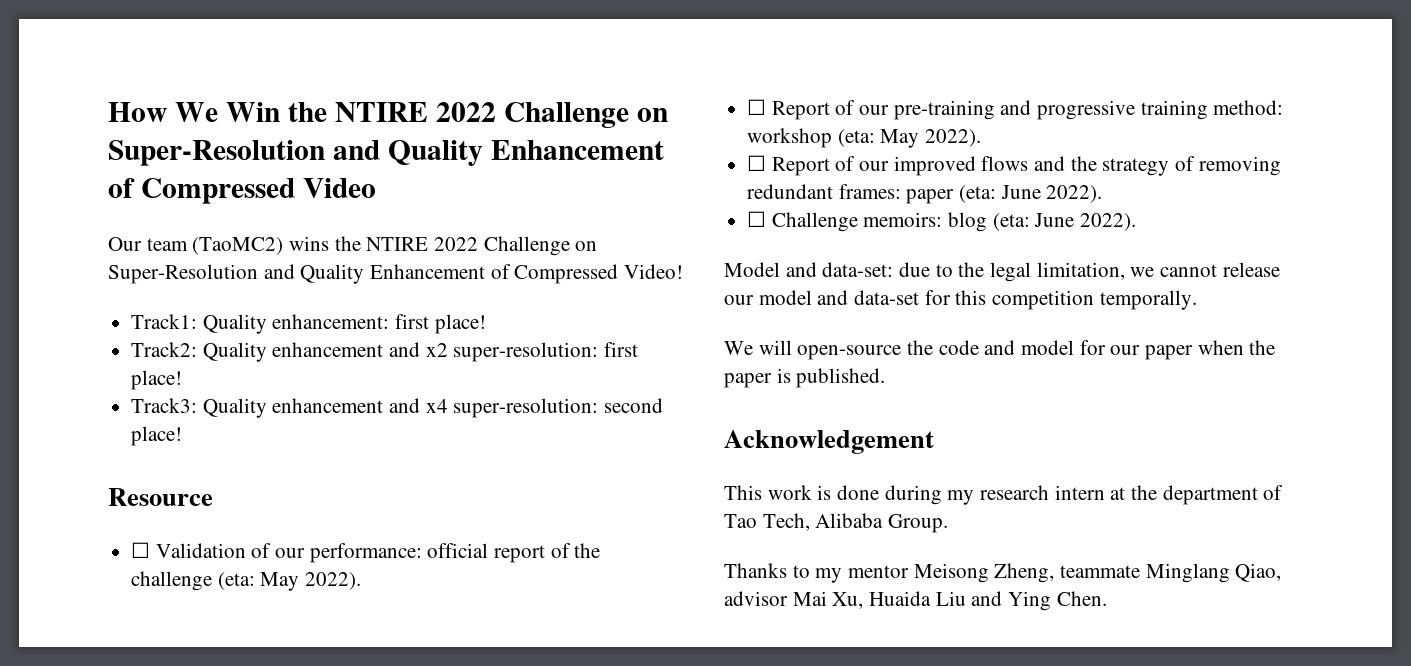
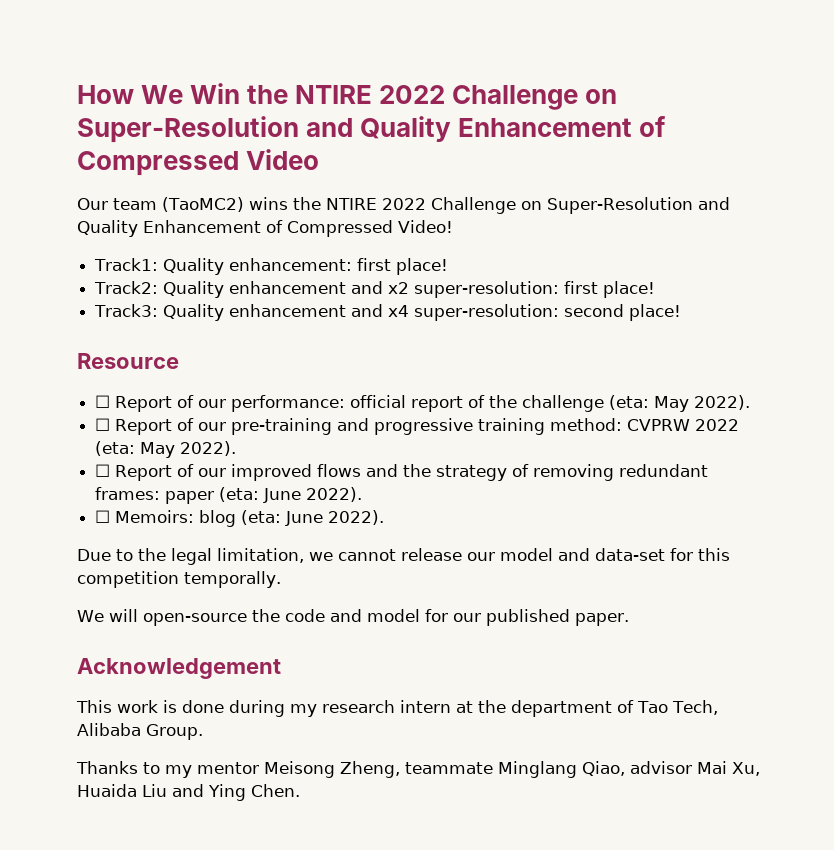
- ☐ Validation of our performance: official report of the challenge (eta: May 2022).
+ ☐ Report of our performance: official report of the challenge (eta: May 2022).
- ☐ Report of our pre-training and progressive training method: workshop (eta: May 2022).
+ ☐ Report of our pre-training and progressive training method: CVPRW 2022 (eta: May 2022).
- ☐ Challenge memoirs: blog (eta: June 2022).
+ ☐ Memoirs: blog (eta: June 2022).
- Model and data-set: due to the legal limitation, we cannot release our model and data-set for this competition temporally.
+ Due to the legal limitation, we cannot release our model and data-set for this competition temporally.
- We will open-source the code and model for our paper when the paper is published.
+ We will open-source the code and model for our published paper.

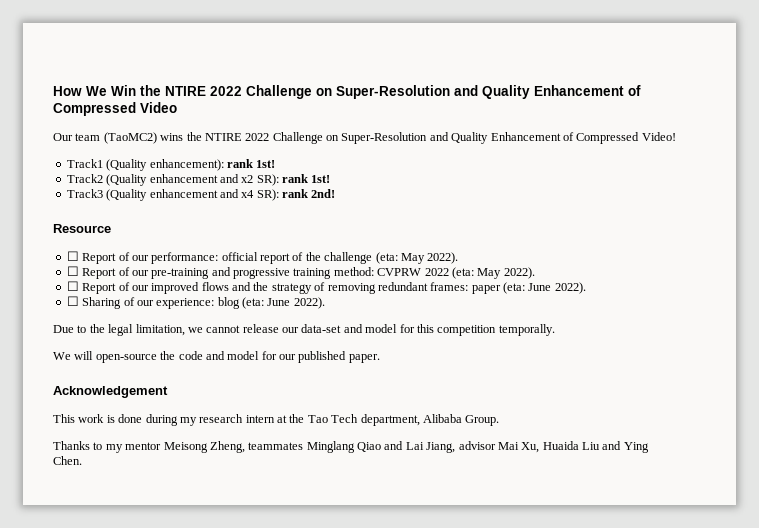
- Track1: Quality enhancement: first place!
- Track2: Quality enhancement and x2 super-resolution: first place!
- Track3: Quality enhancement and x4 super-resolution: second place!
+ Track1 (Quality enhancement): rank 1st!
+ Track2 (Quality enhancement and x2 SR): rank 1st!
+ Track3 (Quality enhancement and x4 SR): rank 2nd!
- ☐ Memoirs: blog (eta: June 2022).
+ ☐ Sharing of our experience: blog (eta: June 2022).
- Due to the legal limitation, we cannot release our model and data-set for this competition temporally.
+ Due to the legal limitation, we cannot release our data-set and model for this competition temporally.
- This work is done during my research intern at the department of Tao Tech, Alibaba Group.
+ This work is done during my research intern at the Tao Tech department, Alibaba Group.
- Thanks to my mentor Meisong Zheng, teammate Minglang Qiao, advisor Mai Xu, Huaida Liu and Ying Chen.
+ Thanks to my mentor Meisong Zheng, teammates Minglang Qiao and Lai Jiang, advisor Mai Xu, Huaida Liu and Ying Chen.

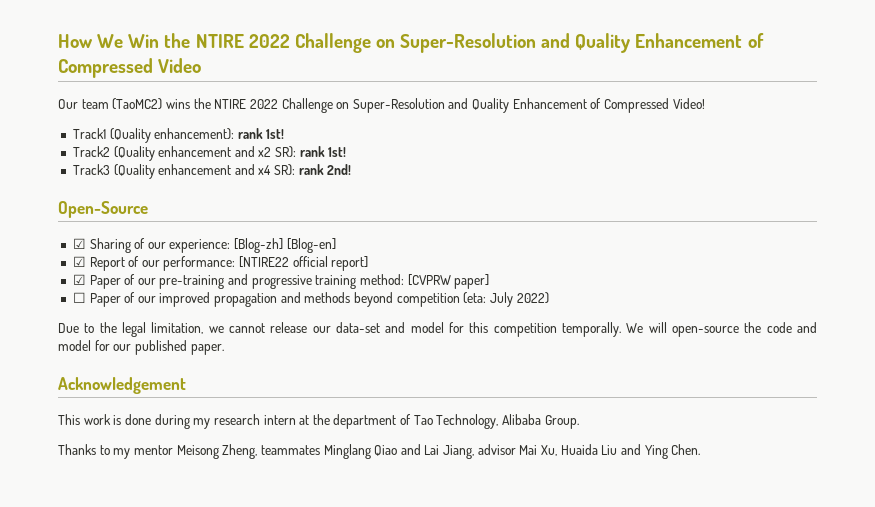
- Resource
- ☐ Report of our performance: official report of the challenge (eta: May 2022).
- ☐ Report of our pre-training and progressive training method: CVPRW 2022 (eta: May 2022).
- ☐ Report of our improved flows and the strategy of removing redundant frames: paper (eta: June 2022).
- ☐ Sharing of our experience: blog (eta: June 2022).
+ Open-Source
+ ☑ Sharing of our experience: [Blog-zh] [Blog-en]
+ ☑ Report of our performance: [NTIRE22 official report]
+ ☑ Paper of our pre-training and progressive training method: [CVPRW paper]
+ ☐ Paper of our improved propagation and methods beyond competition (eta: July 2022)
- Due to the legal limitation, we cannot release our data-set and model for this competition temporally.
- We will open-source the code and model for our published paper.
+ Due to the legal limitation, we cannot release our data-set and model for this competition temporally. We will open-source the code and model for our published paper.
- This work is done during my research intern at the Tao Tech department, Alibaba Group.
+ This work is done during my research intern at the department of Tao Technology, Alibaba Group.

